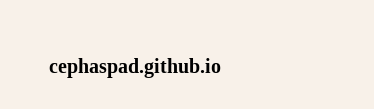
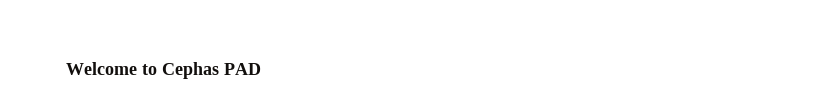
- cephaspad.github.io
+ Welcome to Cephas PAD

